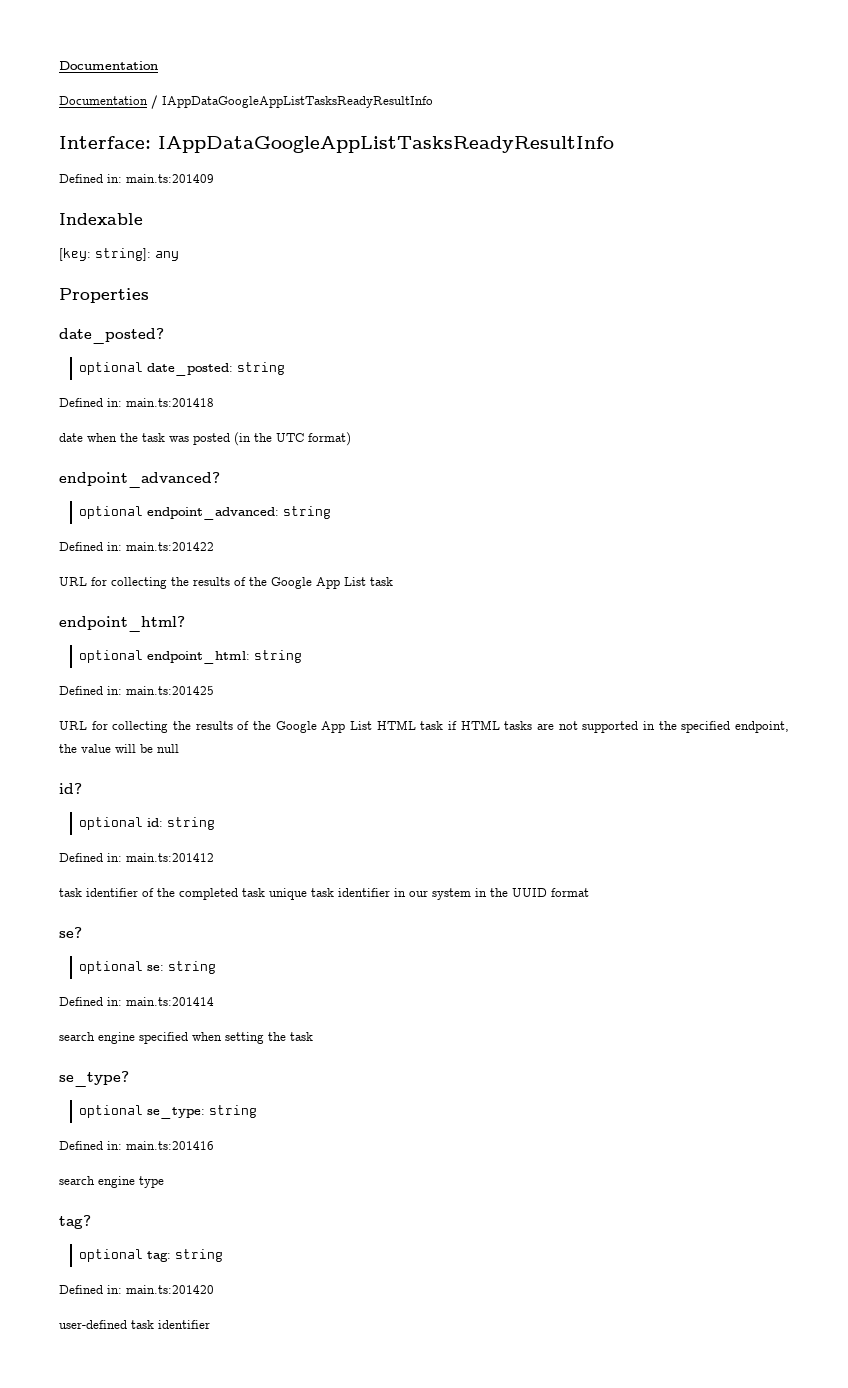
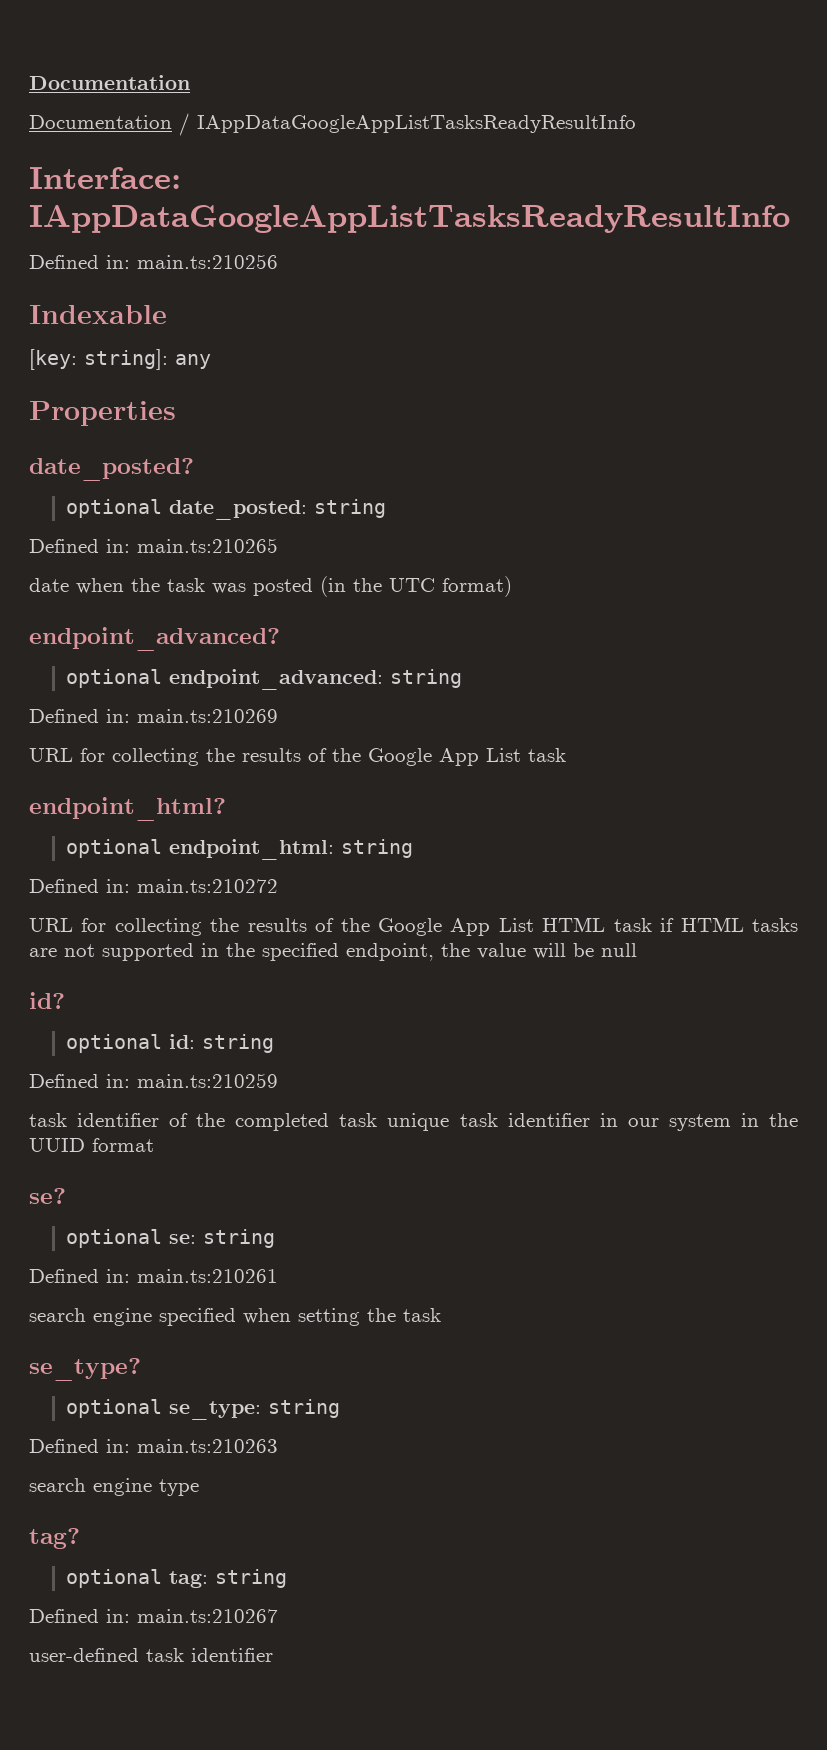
- Defined in: main.ts:201409
+ Defined in: main.ts:210256
- Defined in: main.ts:201418
+ Defined in: main.ts:210265
- Defined in: main.ts:201422
+ Defined in: main.ts:210269
- Defined in: main.ts:201425
+ Defined in: main.ts:210272
- Defined in: main.ts:201412
+ Defined in: main.ts:210259
- Defined in: main.ts:201414
+ Defined in: main.ts:210261
- Defined in: main.ts:201416
+ Defined in: main.ts:210263
- Defined in: main.ts:201420
+ Defined in: main.ts:210267

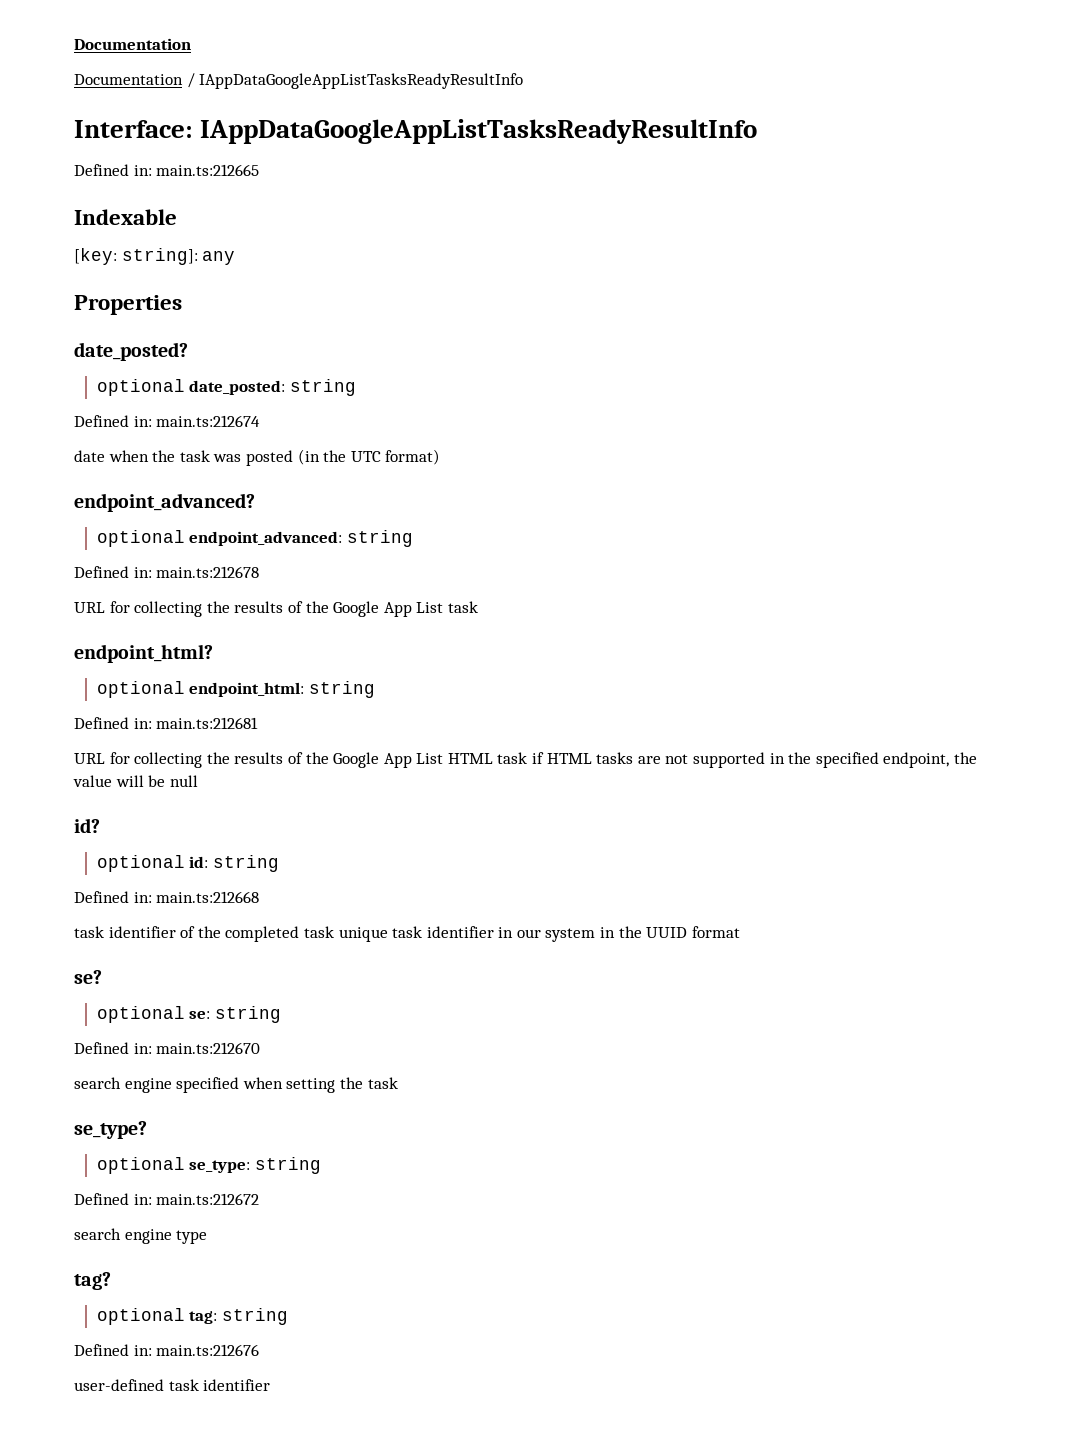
- Defined in: main.ts:210256
+ Defined in: main.ts:212665
- Defined in: main.ts:210265
+ Defined in: main.ts:212674
- Defined in: main.ts:210269
+ Defined in: main.ts:212678
- Defined in: main.ts:210272
+ Defined in: main.ts:212681
- Defined in: main.ts:210259
+ Defined in: main.ts:212668
- Defined in: main.ts:210261
+ Defined in: main.ts:212670
- Defined in: main.ts:210263
+ Defined in: main.ts:212672
- Defined in: main.ts:210267
+ Defined in: main.ts:212676

